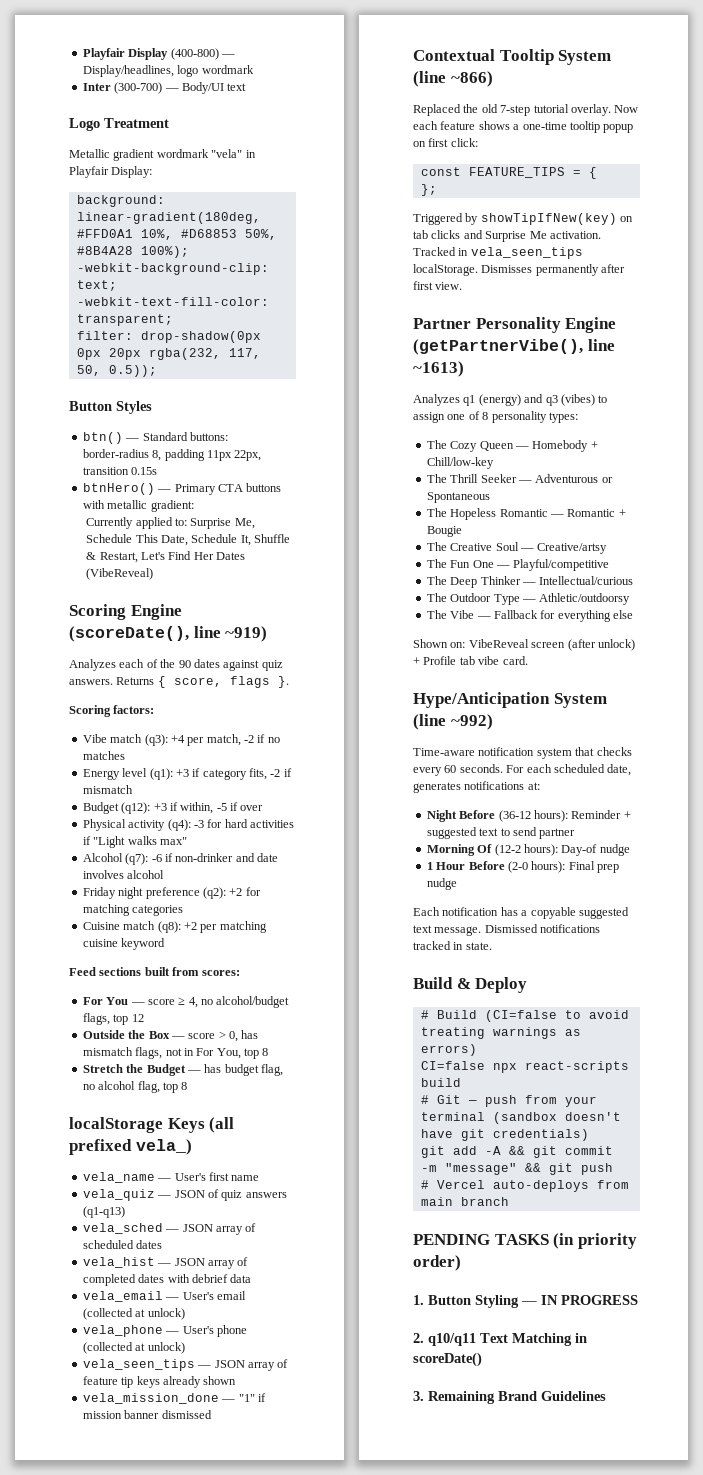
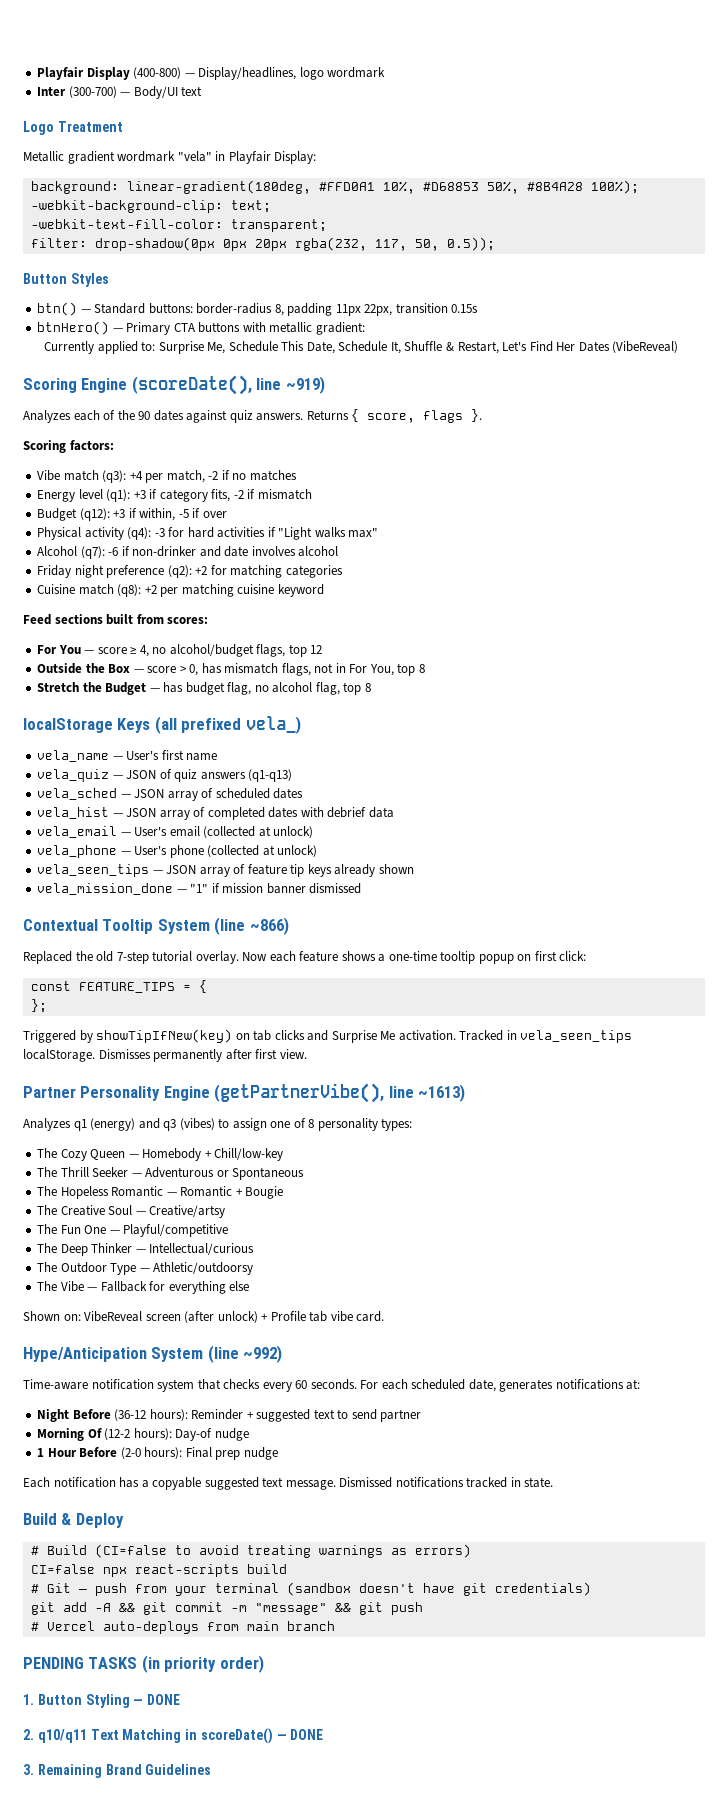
- 1. Button Styling — IN PROGRESS
+ 1. Button Styling — DONE
- 2. q10/q11 Text Matching in scoreDate()
+ 2. q10/q11 Text Matching in scoreDate() — DONE

